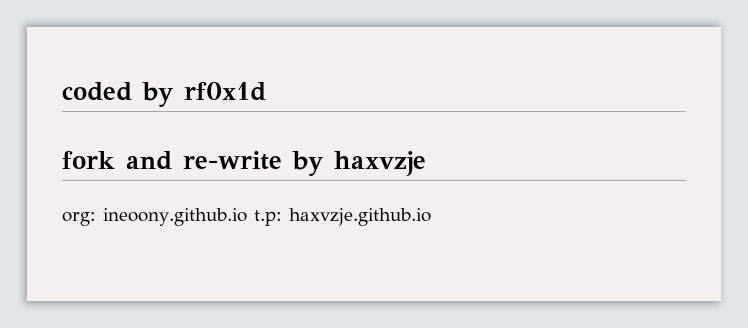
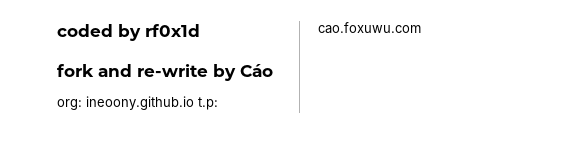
- fork and re-write by haxvzje
+ fork and re-write by Cáo
- org: ineoony.github.io t.p: haxvzje.github.io
+ org: ineoony.github.io t.p: cao.foxuwu.com

